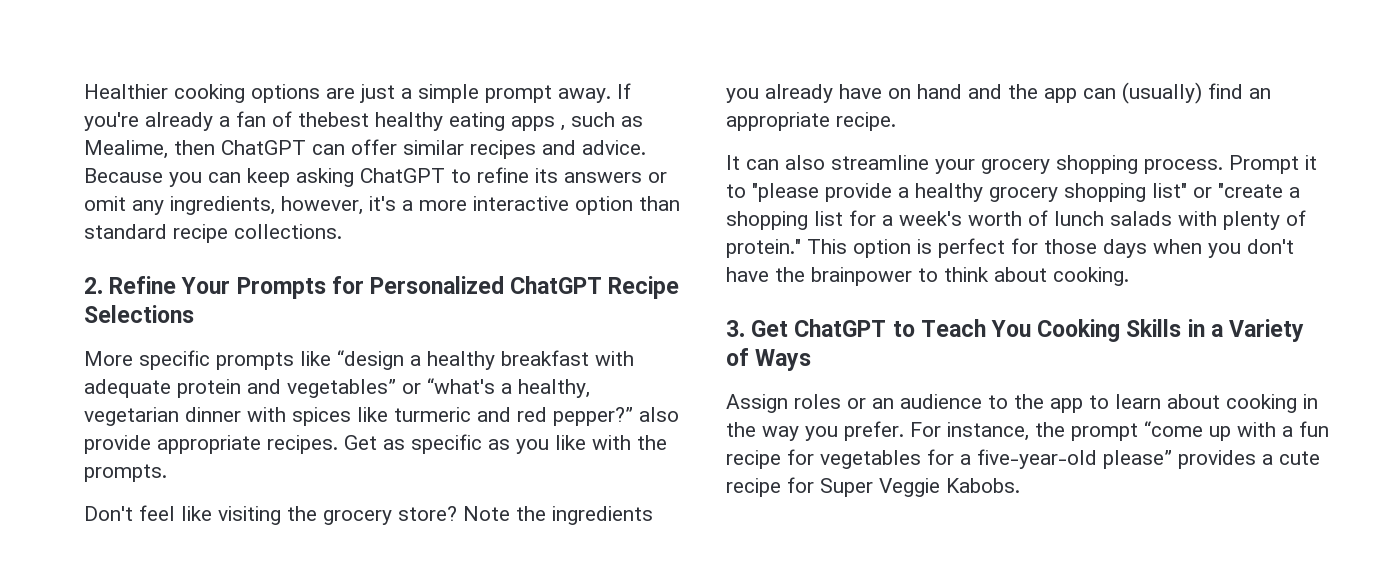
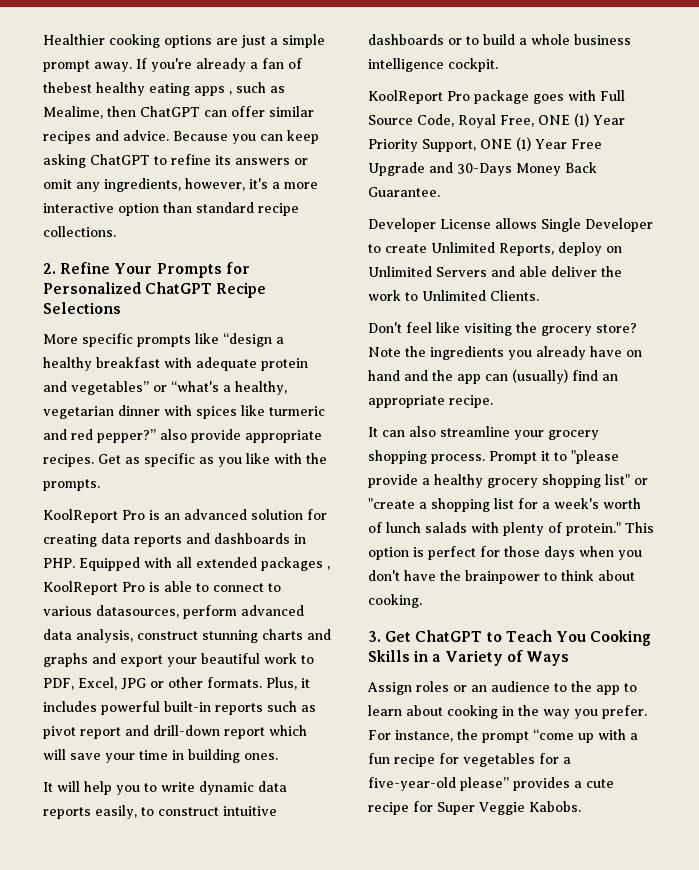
+ KoolReport Pro is an advanced solution for creating data reports and dashboards in PHP. Equipped with all extended packages , KoolReport Pro is able to connect to various datasources, perform advanced data analysis, construct stunning charts and graphs and export your beautiful work to PDF, Excel, JPG or other formats. Plus, it includes powerful built-in reports such as pivot report and drill-down report which will save your time in building ones.
+ It will help you to write dynamic data reports easily, to construct intuitive dashboards or to build a whole business intelligence cockpit.
+ KoolReport Pro package goes with Full Source Code, Royal Free, ONE (1) Year Priority Support, ONE (1) Year Free Upgrade and 30-Days Money Back Guarantee.
+ Developer License allows Single Developer to create Unlimited Reports, deploy on Unlimited Servers and able deliver the work to Unlimited Clients.

